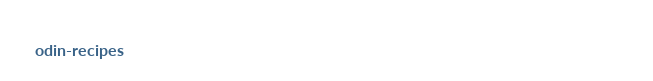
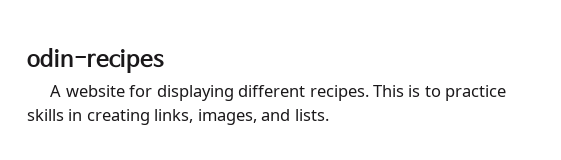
+ A website for displaying different recipes. This is to practice skills in creating links, images, and lists.

